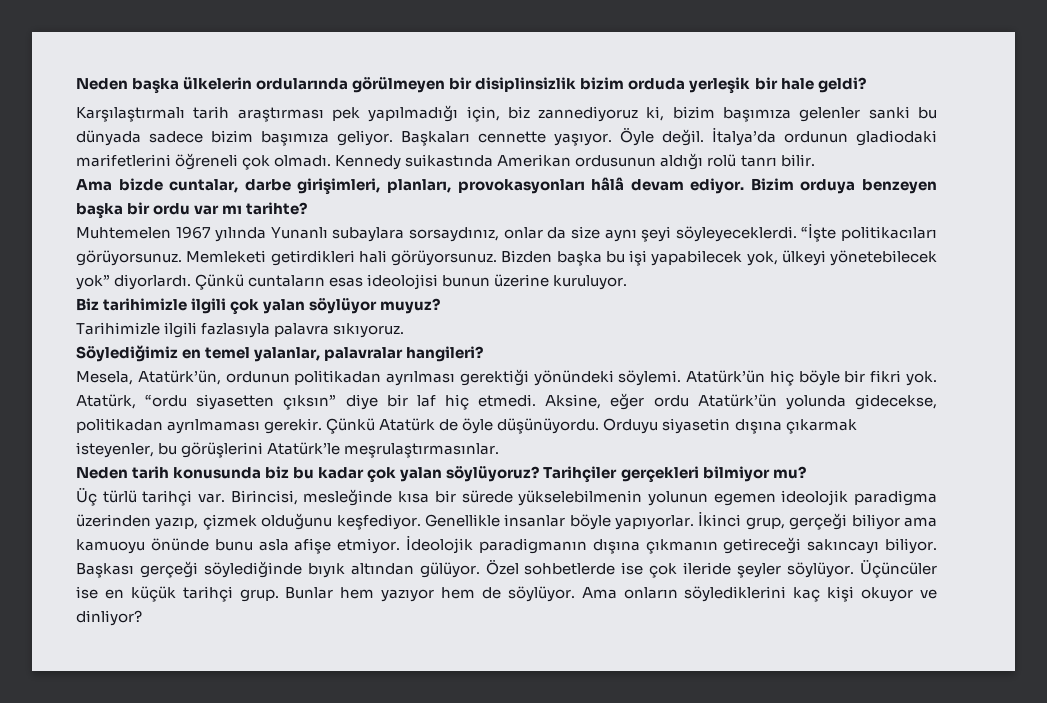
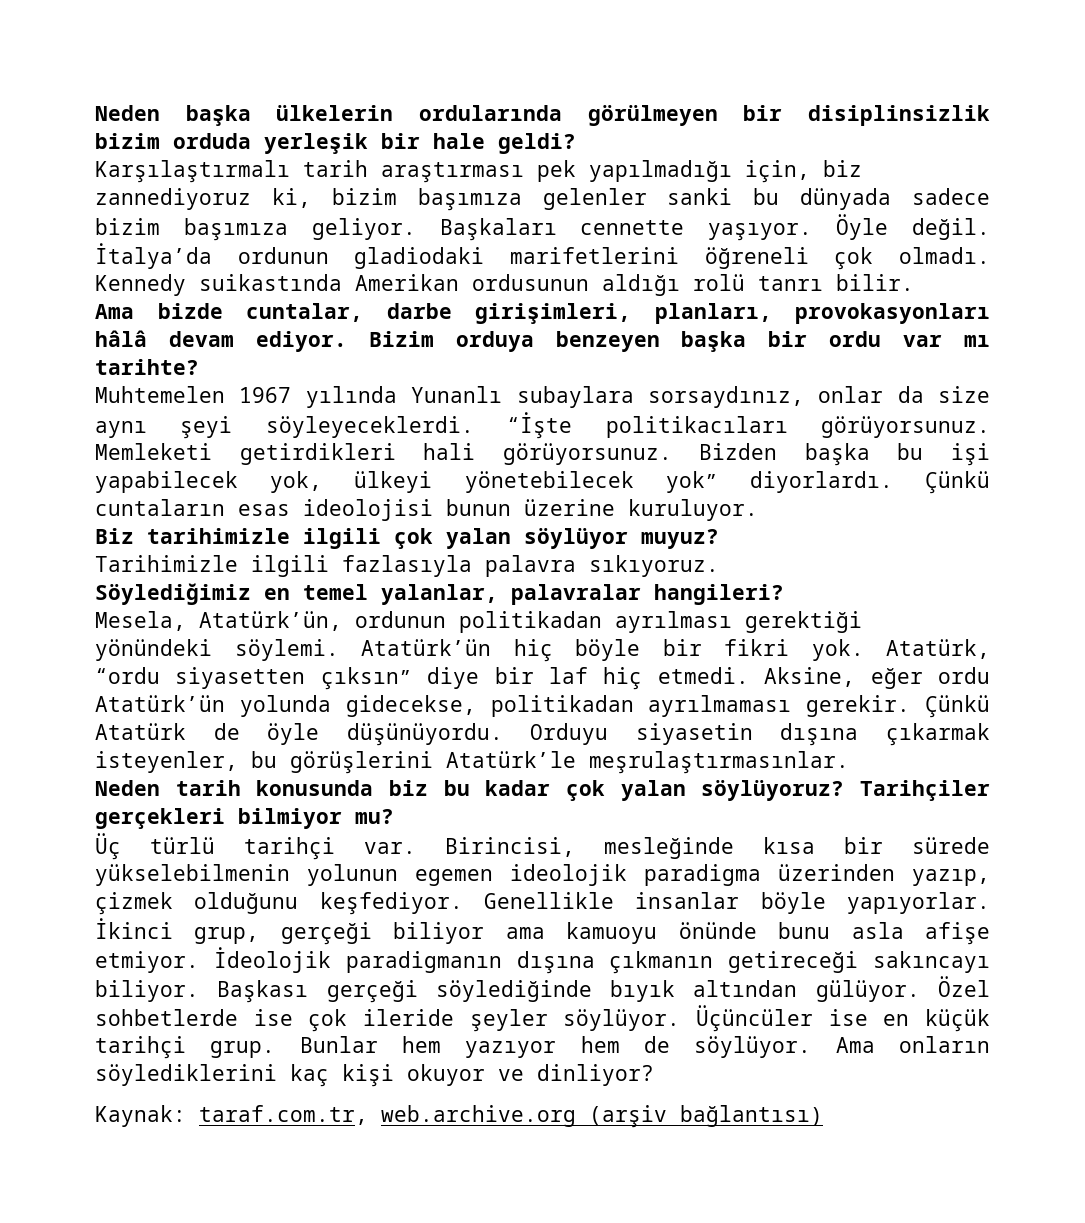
+ Kaynak: taraf.com.tr, web.archive.org (arşiv bağlantısı)

